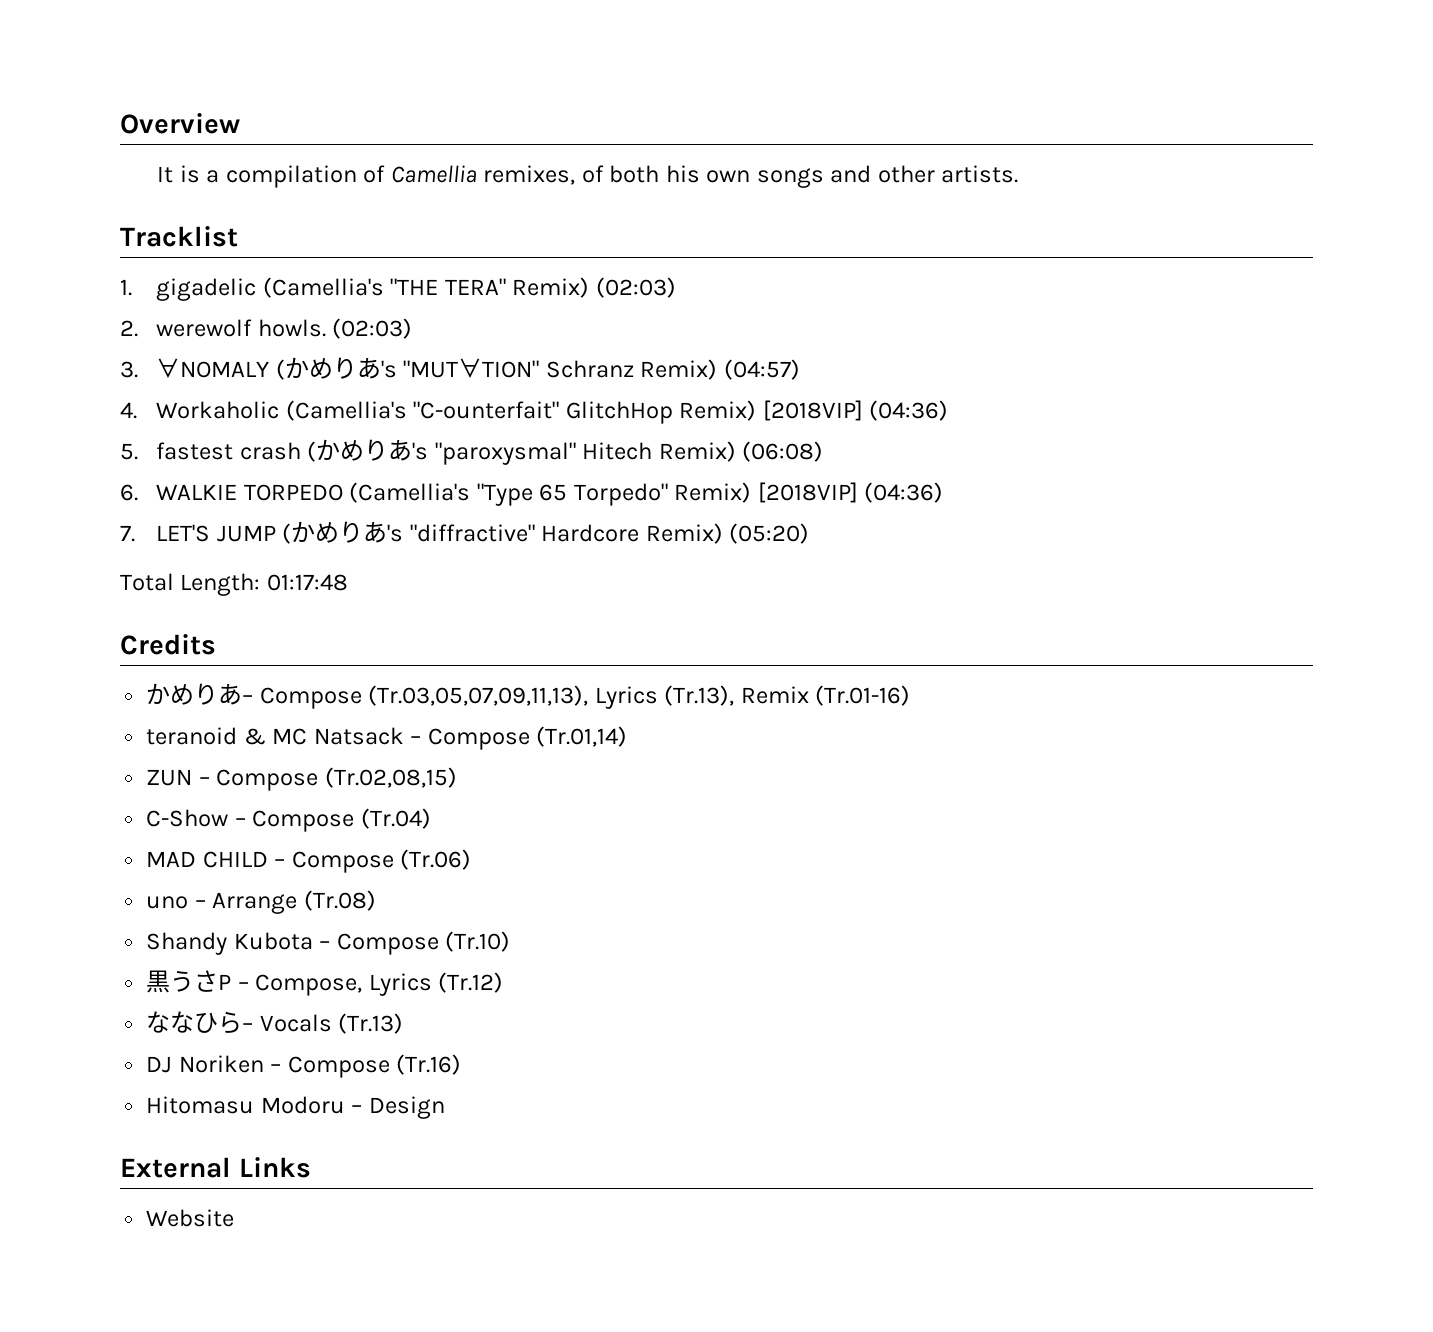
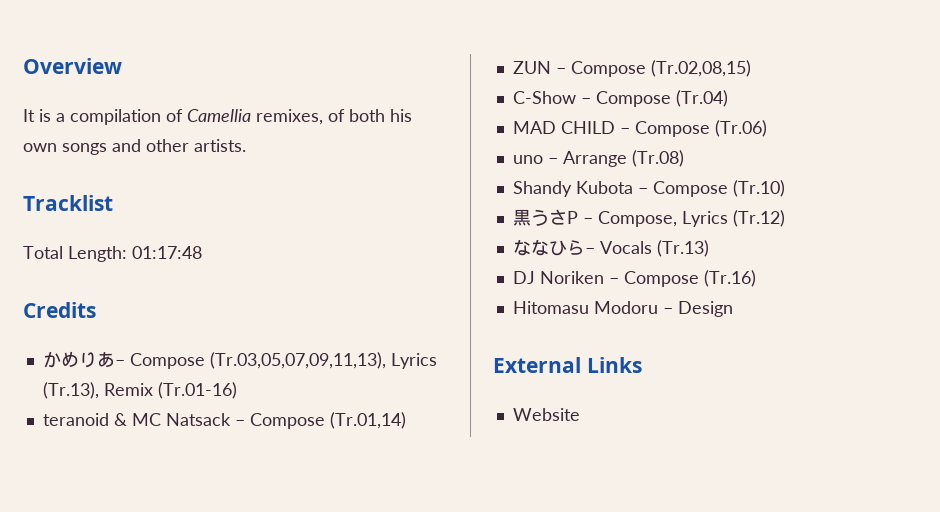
- 1. gigadelic (Camellia's "THE TERA" Remix) (02:03)
- 2. werewolf howls. (02:03)
- 3. ∀NOMALY (かめりあ's "MUT∀TION" Schranz Remix) (04:57)
- 4. Workaholic (Camellia's "C-ounterfait" GlitchHop Remix) [2018VIP] (04:36)
- 5. fastest crash (かめりあ's "paroxysmal" Hitech Remix) (06:08)
- 6. WALKIE TORPEDO (Camellia's "Type 65 Torpedo" Remix) [2018VIP] (04:36)
- 7. LET'S JUMP (かめりあ's "diffractive" Hardcore Remix) (05:20)

